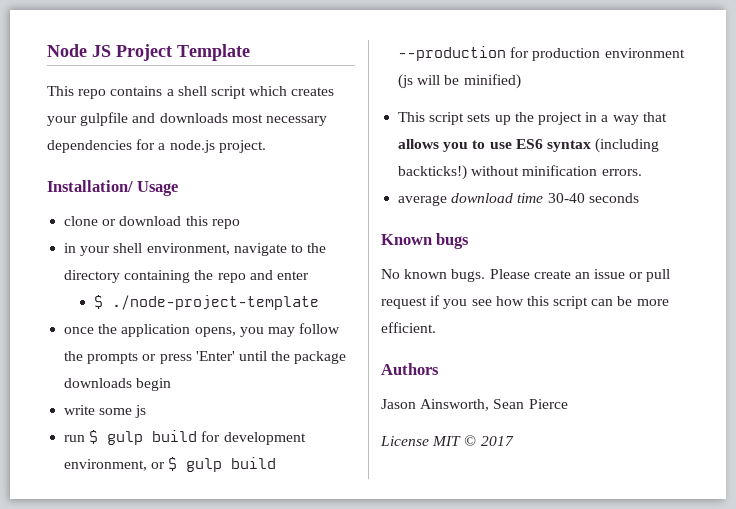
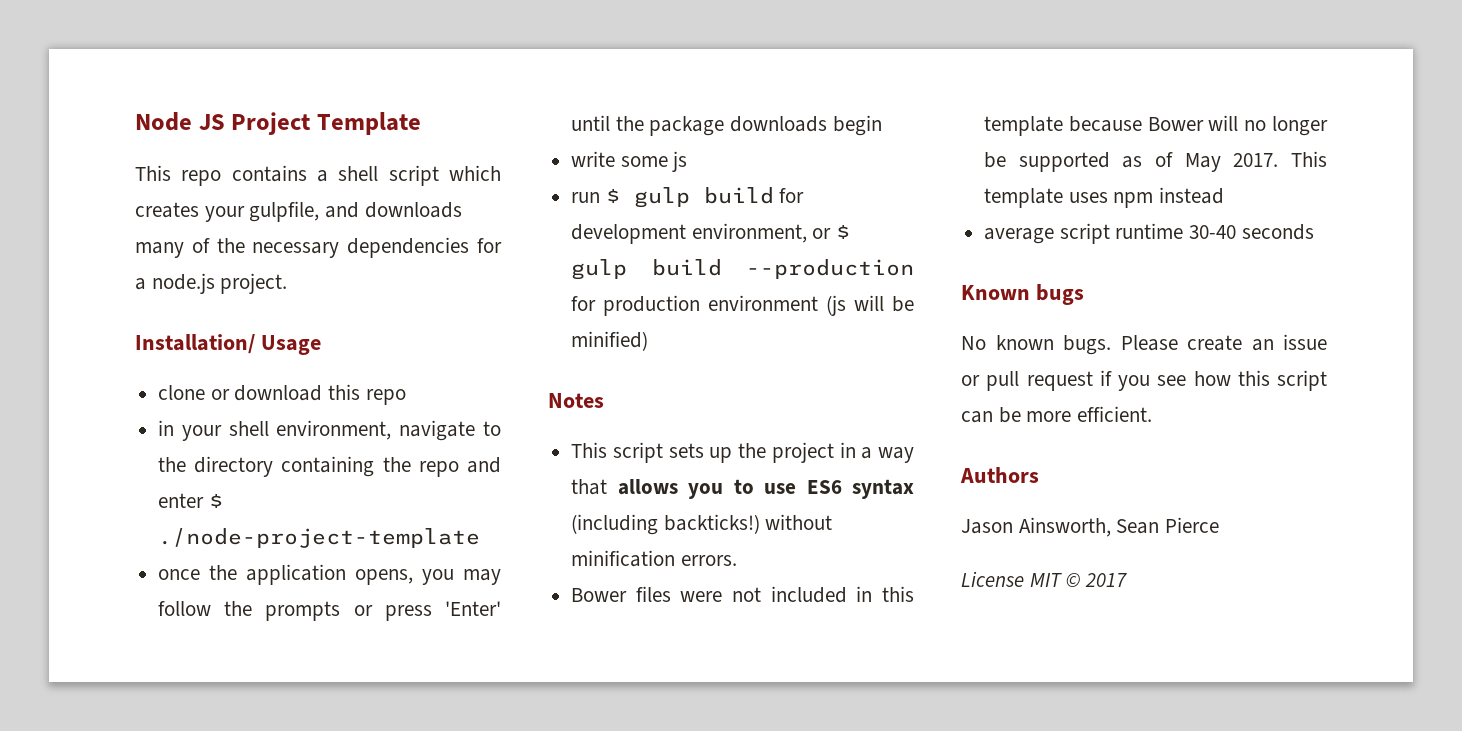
- This repo contains a shell script which creates your gulpfile and downloads most necessary dependencies for a node.js project.
+ This repo contains a shell script which creates your gulpfile, and downloads many of the necessary dependencies for a node.js project.
- in your shell environment, navigate to the directory containing the repo and enter
- $ ./node-project-template
+ in your shell environment, navigate to the directory containing the repo and enter $ ./node-project-template
+ Notes
+ Bower files were not included in this template because Bower will no longer be supported as of May 2017. This template uses npm instead
- average download time 30-40 seconds
+ average script runtime 30-40 seconds

